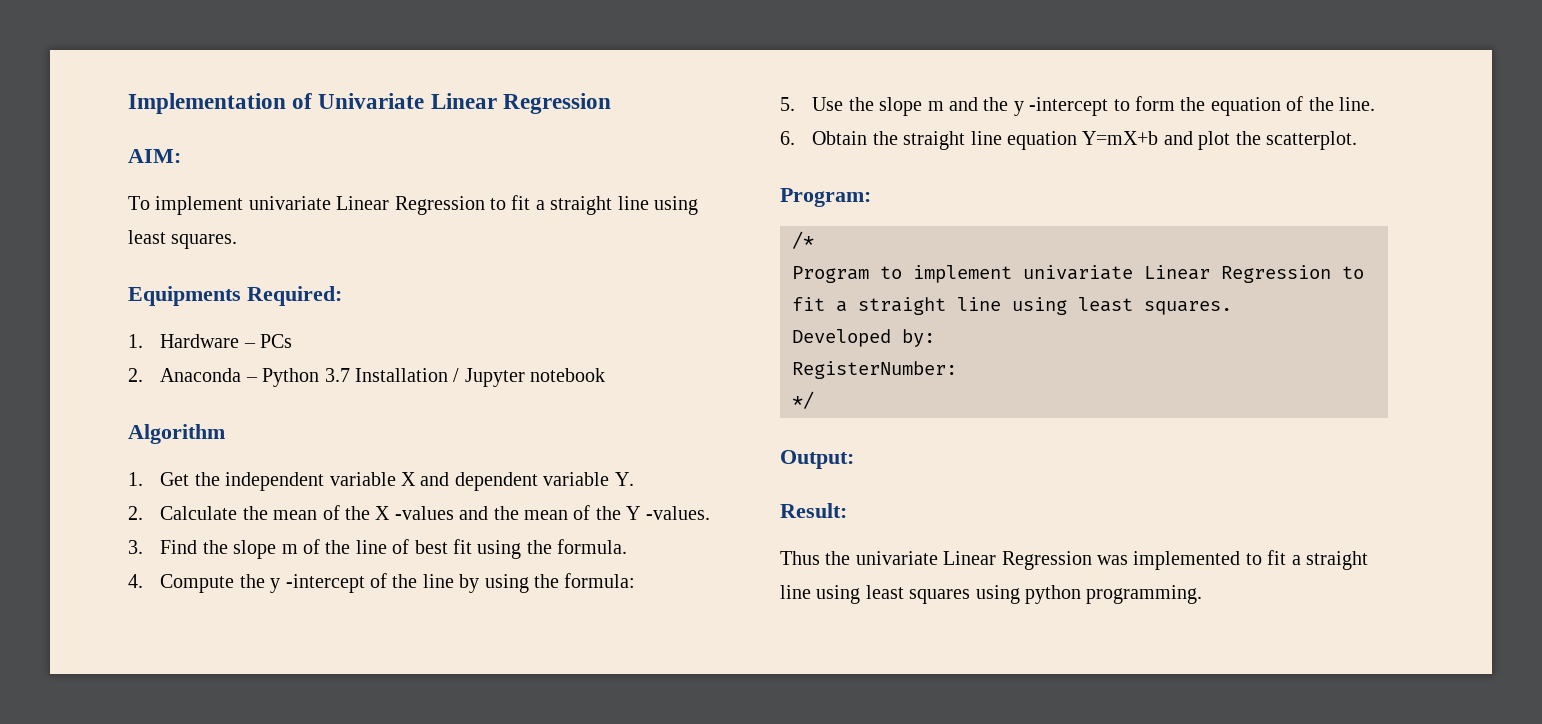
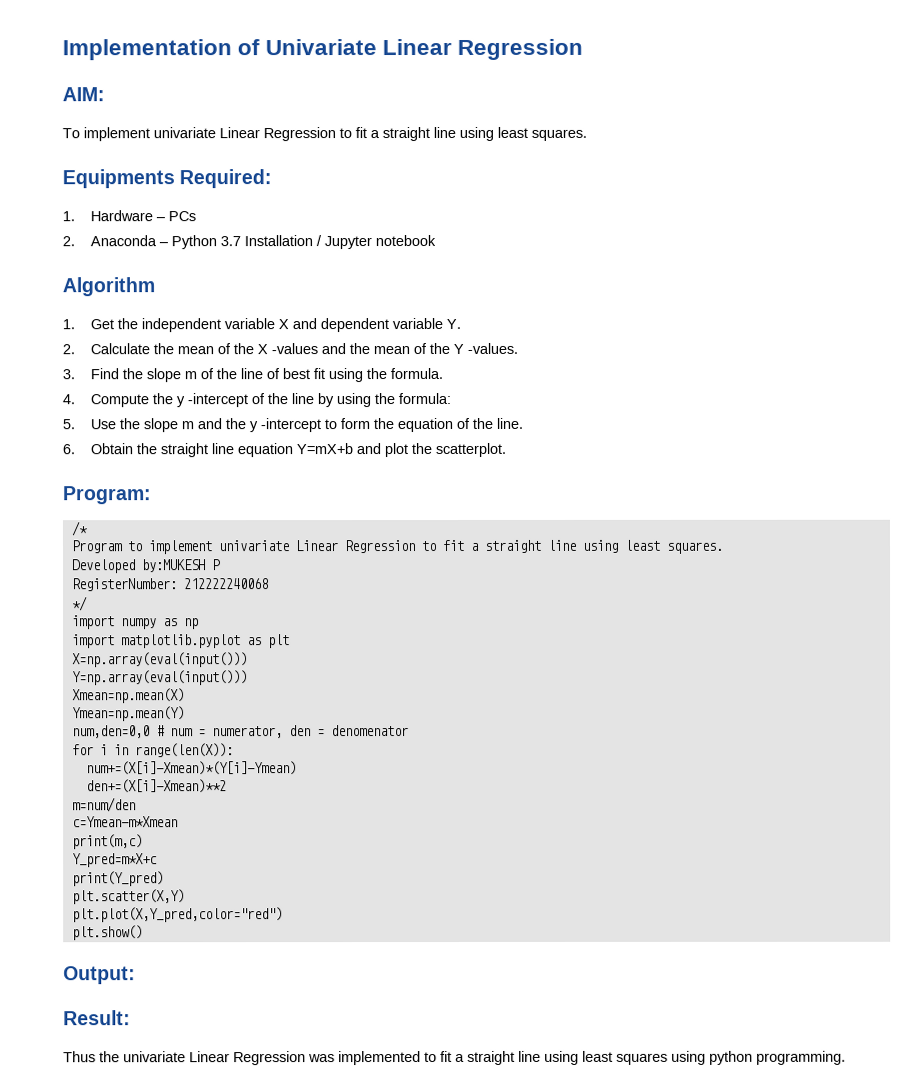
- Developed by:
+ Developed by:MUKESH P
- RegisterNumber:
+ RegisterNumber: 212222240068
+ import numpy as np
+ import matplotlib.pyplot as plt
+ X=np.array(eval(input()))
+ Y=np.array(eval(input()))
+ Xmean=np.mean(X)
+ Ymean=np.mean(Y)
+ num,den=0,0 # num = numerator, den = denomenator
+ for i in range(len(X)):
+ num+=(X[i]-Xmean)*(Y[i]-Ymean)
+ den+=(X[i]-Xmean)**2
+ m=num/den
+ c=Ymean-m*Xmean
+ print(m,c)
+ Y_pred=m*X+c
+ print(Y_pred)
+ plt.scatter(X,Y)
+ plt.plot(X,Y_pred,color="red")
+ plt.show()

